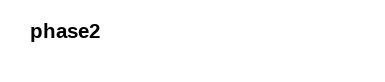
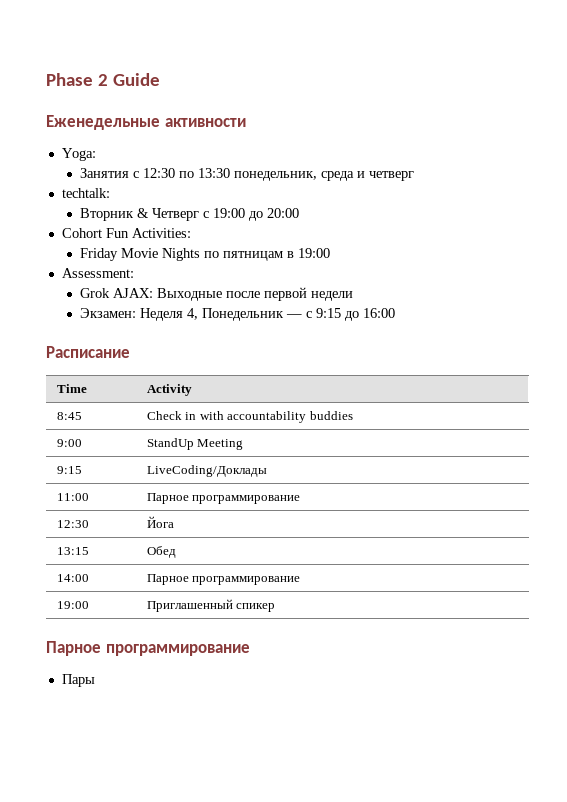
- phase2
+ Phase 2 Guide
+ Еженедельные активности
+ Yoga:
+ Занятия с 12:30 по 13:30 понедельник, среда и четверг
+ techtalk:
+ Вторник & Четверг с 19:00 до 20:00
+ Cohort Fun Activities:
+ Friday Movie Nights по пятницам в 19:00
+ Assessment:
+ Grok AJAX: Выходные после первой недели
+ Экзамен: Неделя 4, Понедельник — с 9:15 до 16:00
+ Расписание
+ Time | Activity
+ 8:45 | Check in with accountability buddies
+ 9:00 | StandUp Meeting
+ 9:15 | LiveCoding/Доклады
+ 11:00 | Парное программирование
+ 12:30 | Йога
+ 13:15 | Обед
+ 14:00 | Парное программирование
+ 19:00 | Приглашенный спикер
+ Парное программирование
+ Пары

